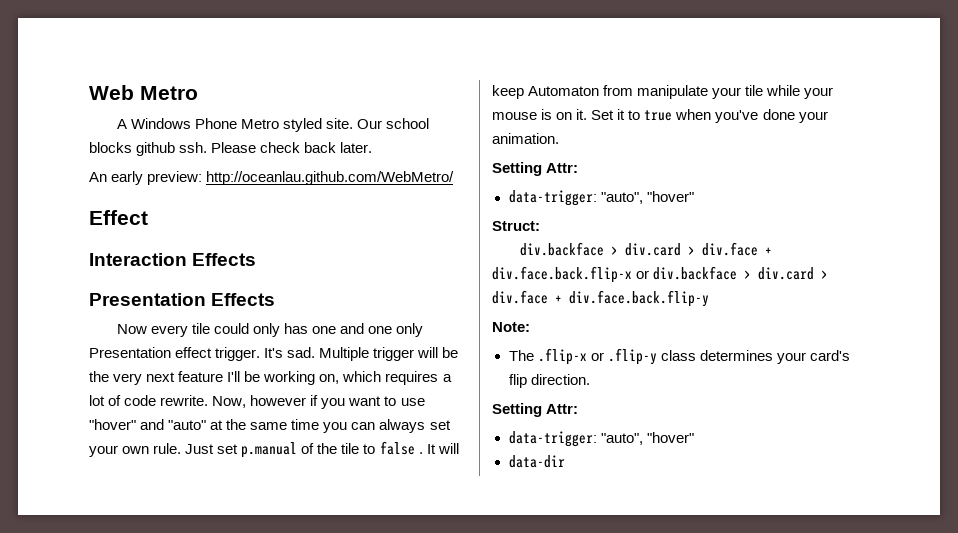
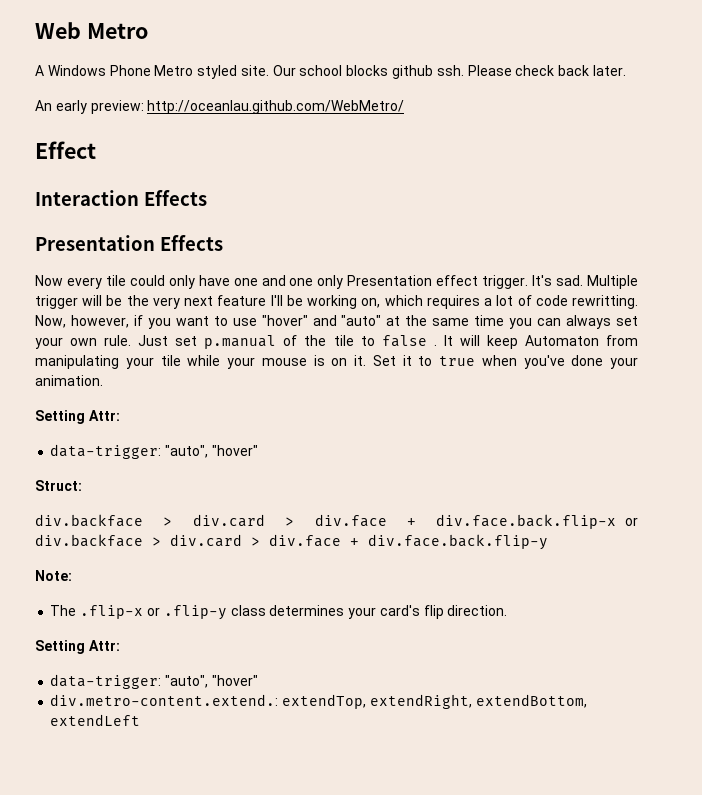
- Now every tile could only has one and one only Presentation effect trigger.
+ Now every tile could only have one and one only Presentation effect trigger.
- Multiple trigger will be the very next feature I'll be working on, which requires a lot of code rewrite. Now, however if you want to use "hover" and "auto" at the same time you can always set your own rule.
+ Multiple trigger will be the very next feature I'll be working on, which requires a lot of code rewritting. Now, however, if you want to use "hover" and "auto" at the same time you can always set your own rule.
- It will keep Automaton from manipulate your tile while your mouse is on it.
+ It will keep Automaton from manipulating your tile while your mouse is on it.
- data-dir
+ div.metro-content.extend.: extendTop, extendRight, extendBottom, extendLeft

